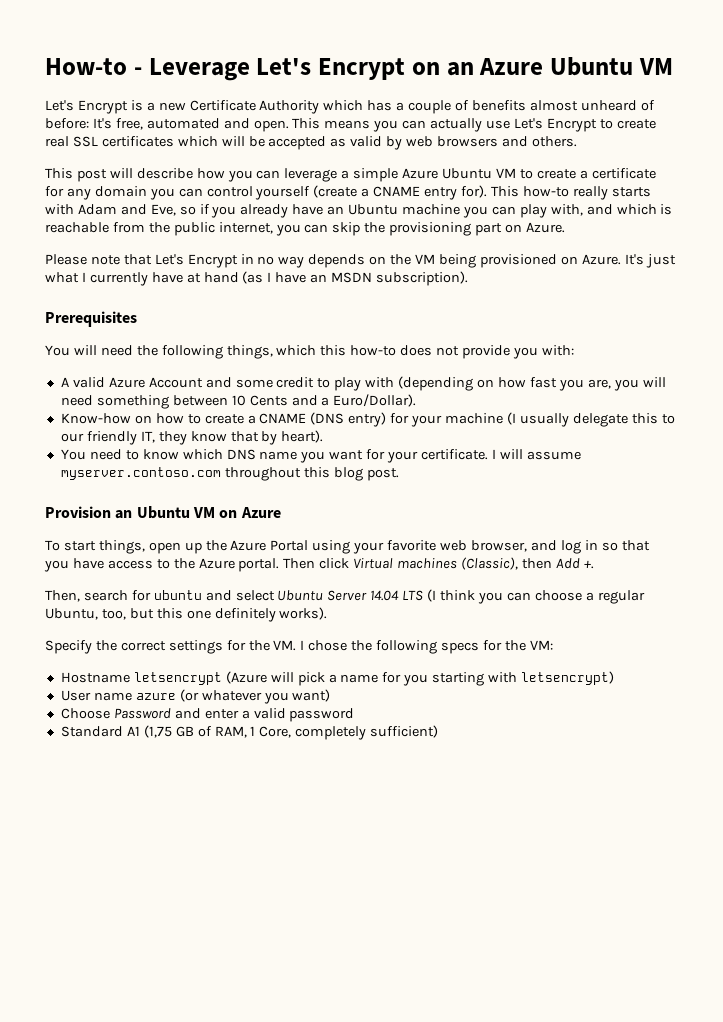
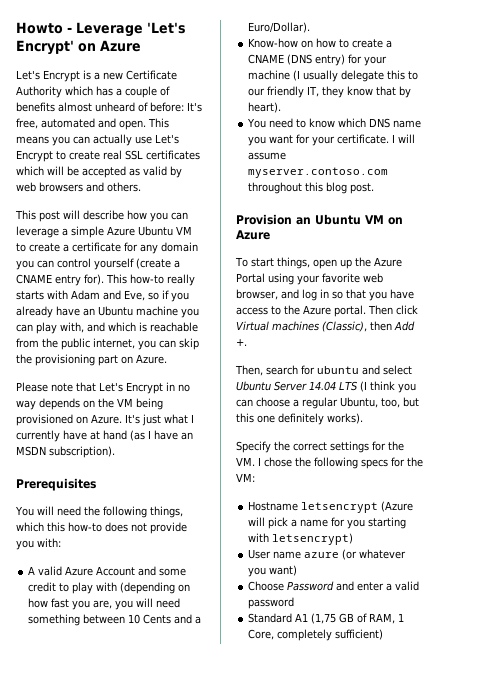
- How-to - Leverage Let's Encrypt on an Azure Ubuntu VM
+ Howto - Leverage 'Let's Encrypt' on Azure

